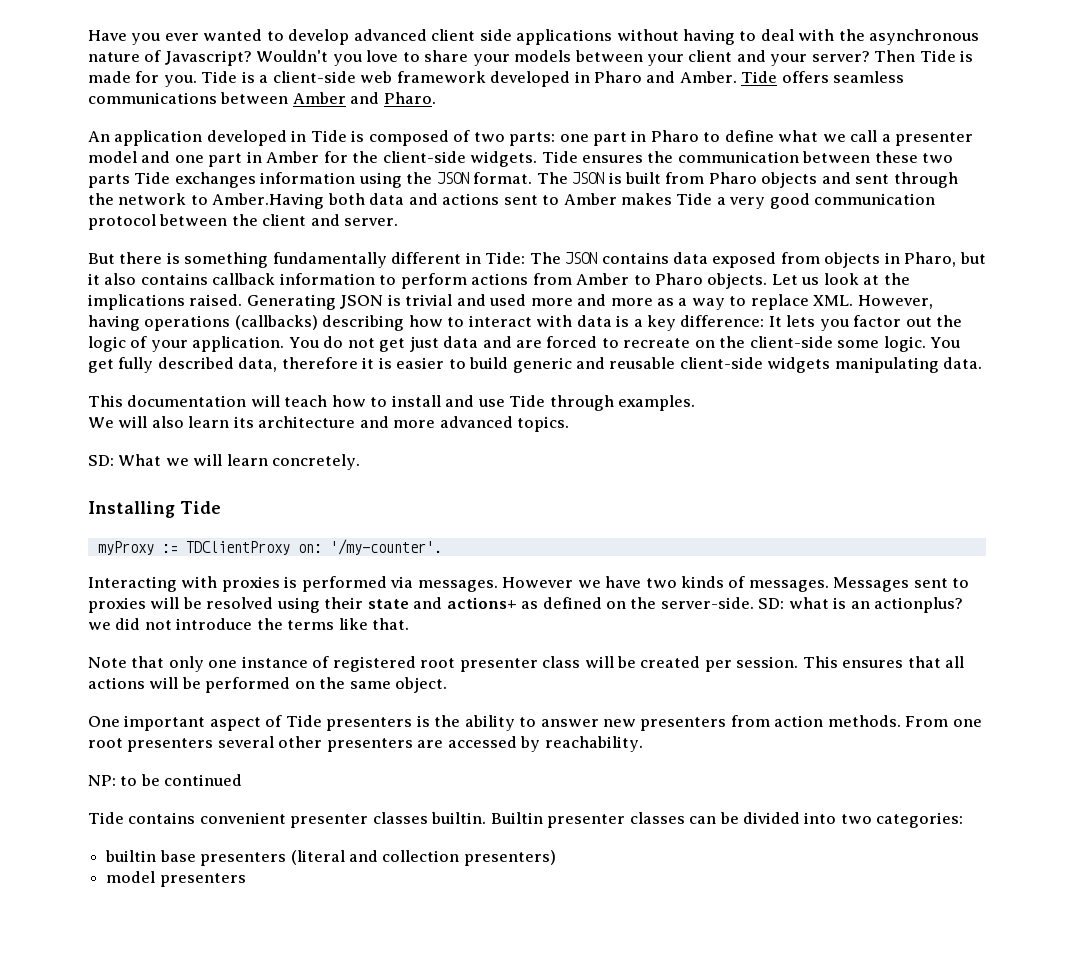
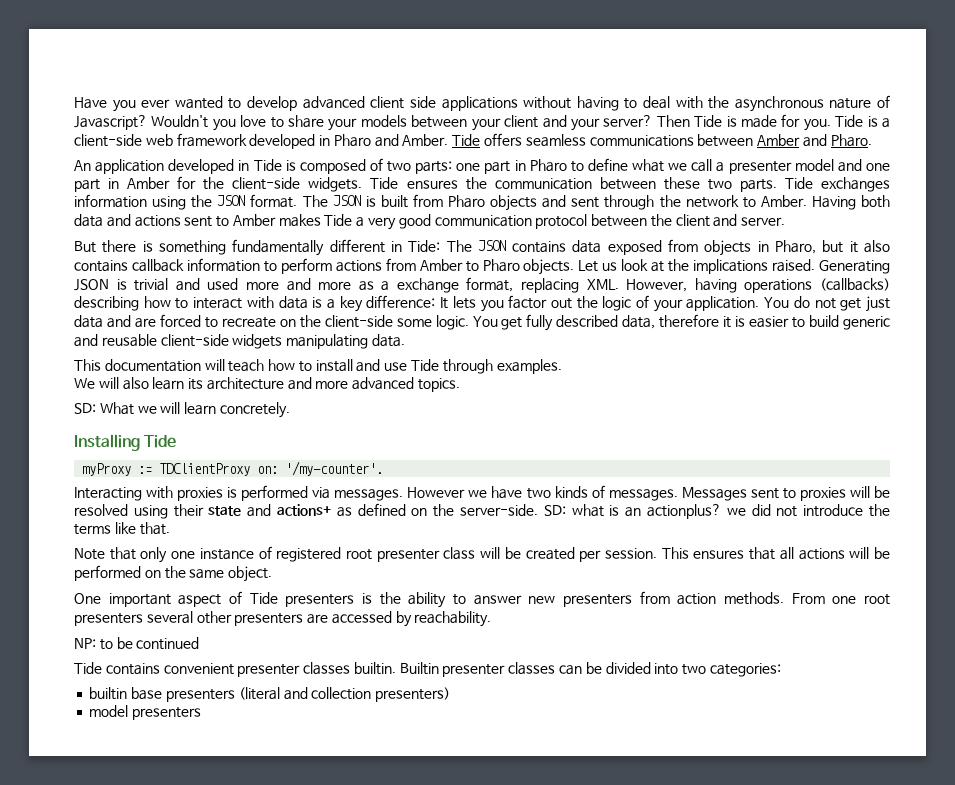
- Tide ensures the communication between these two parts Tide exchanges information using the JSON format.
+ Tide ensures the communication between these two parts. Tide exchanges information using the JSON format.
- The JSON is built from Pharo objects and sent through the network to Amber.Having both data and actions sent to Amber makes Tide a very good communication protocol between the client and server.
+ The JSON is built from Pharo objects and sent through the network to Amber. Having both data and actions sent to Amber makes Tide a very good communication protocol between the client and server.
- Generating JSON is trivial and used more and more as a way to replace XML. However, having operations (callbacks) describing how to interact with data is a key difference: It lets you factor out the logic of your application.
+ Generating JSON is trivial and used more and more as a exchange format, replacing XML. However, having operations (callbacks) describing how to interact with data is a key difference: It lets you factor out the logic of your application.

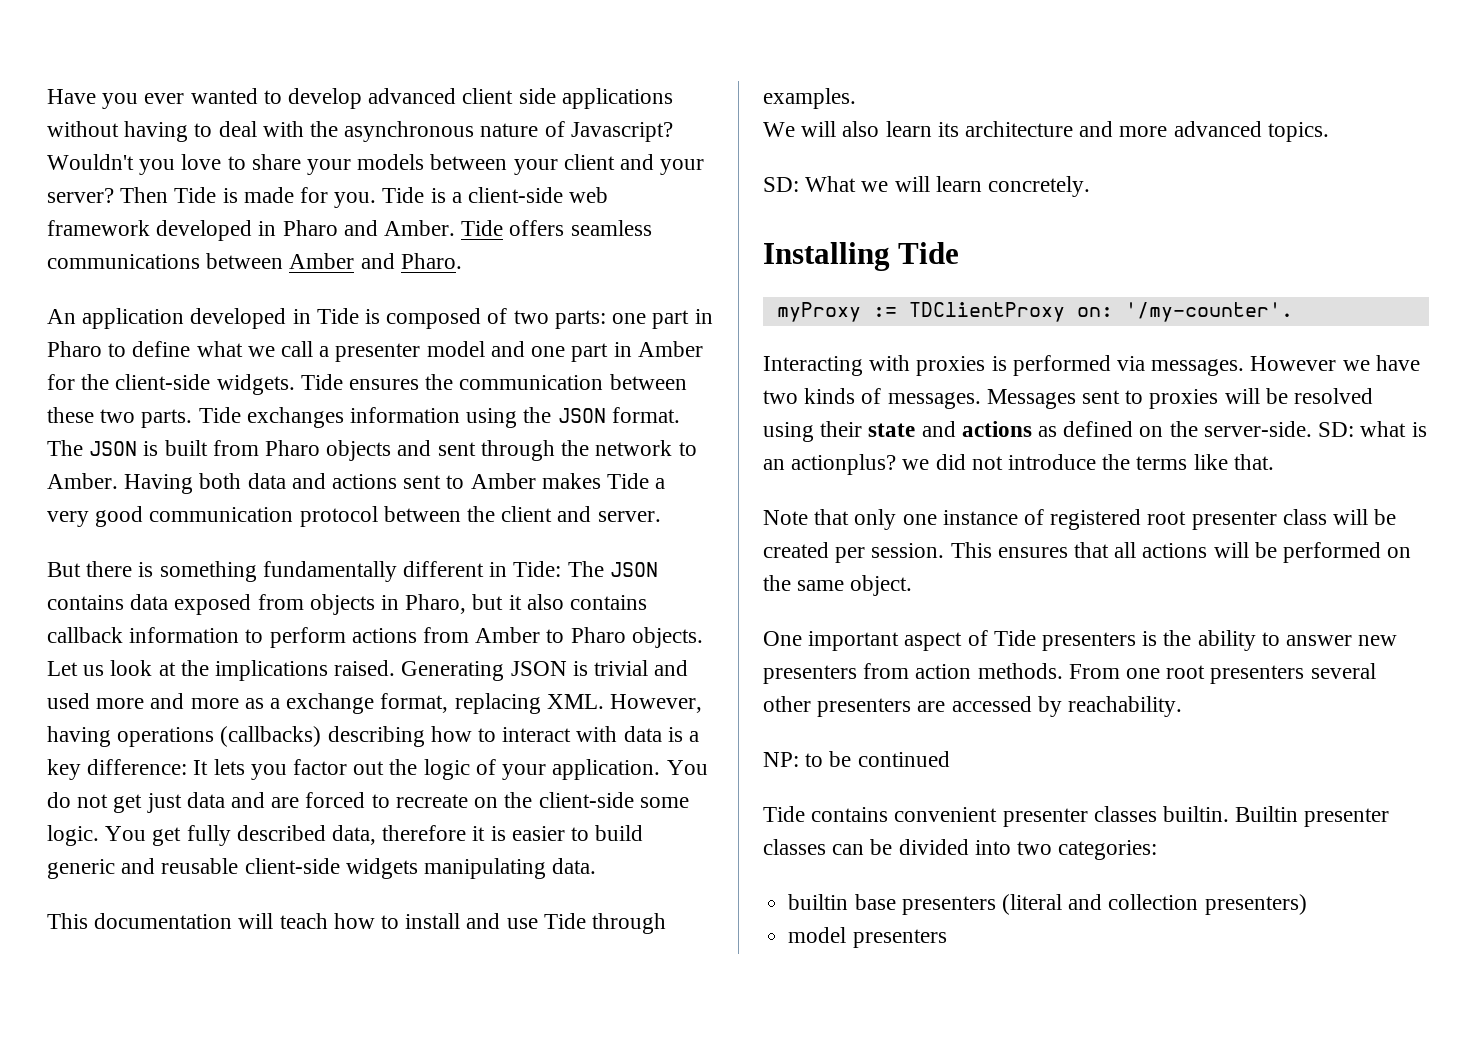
- Messages sent to proxies will be resolved using their state and actions+ as defined on the server-side.
+ Messages sent to proxies will be resolved using their state and actions as defined on the server-side.

